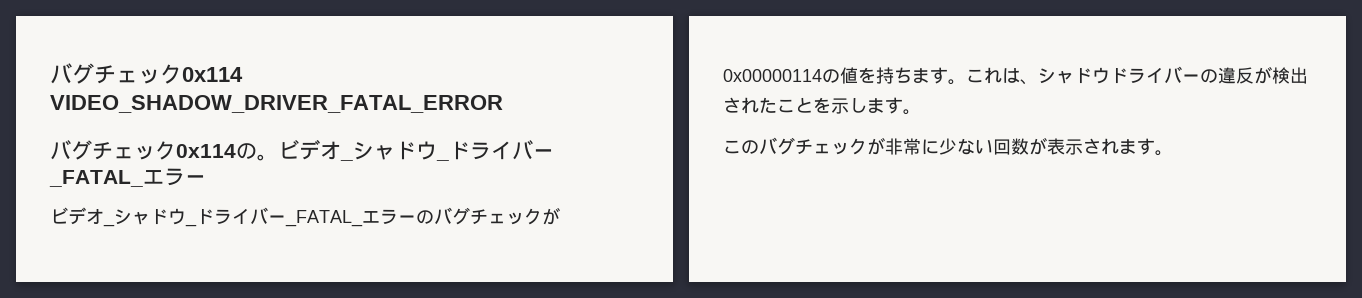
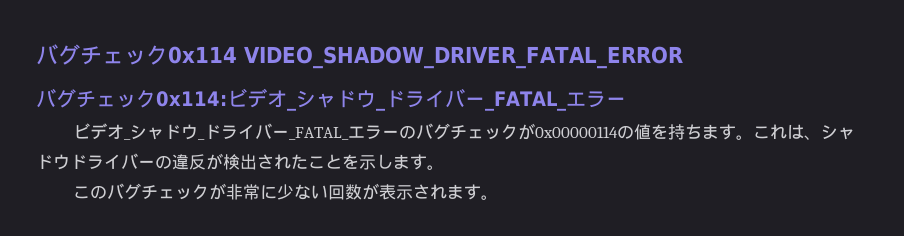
- バグチェック0x114の。ビデオ_シャドウ_ドライバー_FATAL_エラー
+ バグチェック0x114:ビデオ_シャドウ_ドライバー_FATAL_エラー

